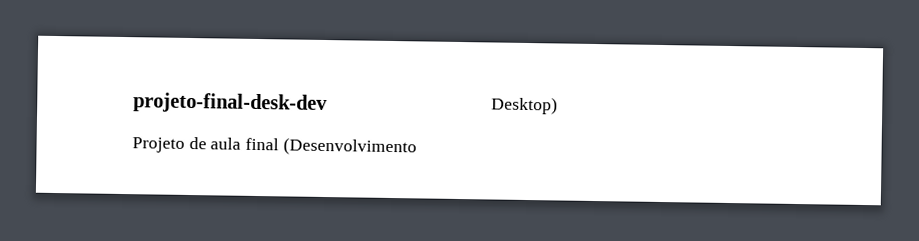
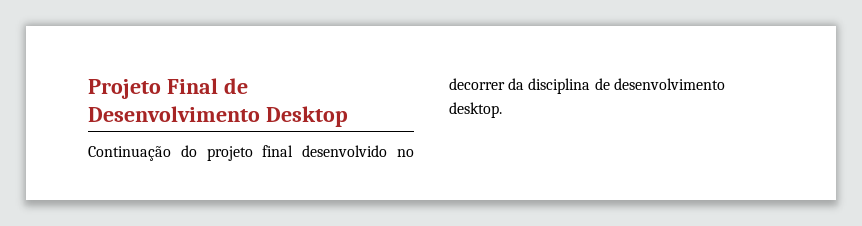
- projeto-final-desk-dev
- Projeto de aula final (Desenvolvimento Desktop)
+ Projeto Final de Desenvolvimento Desktop
+ Continuação do projeto final desenvolvido no decorrer da disciplina de desenvolvimento desktop.

